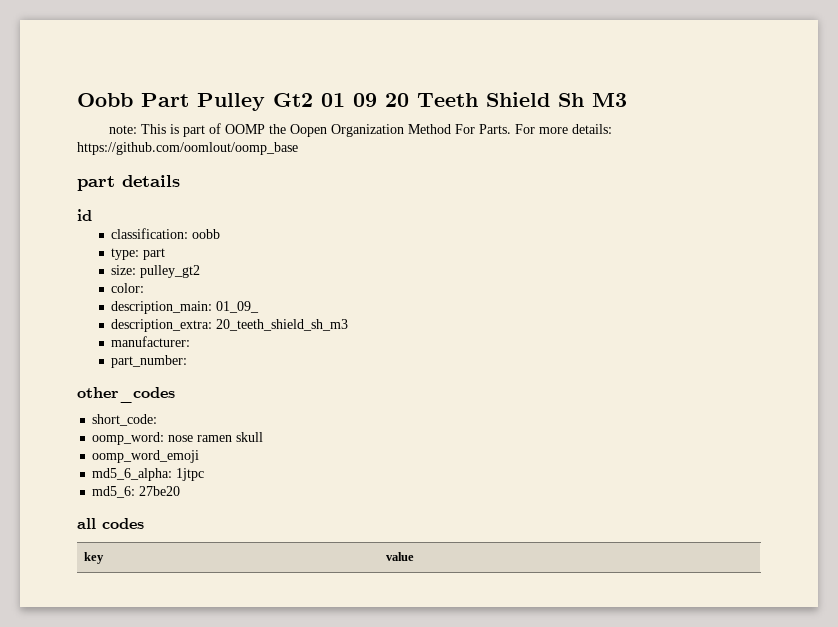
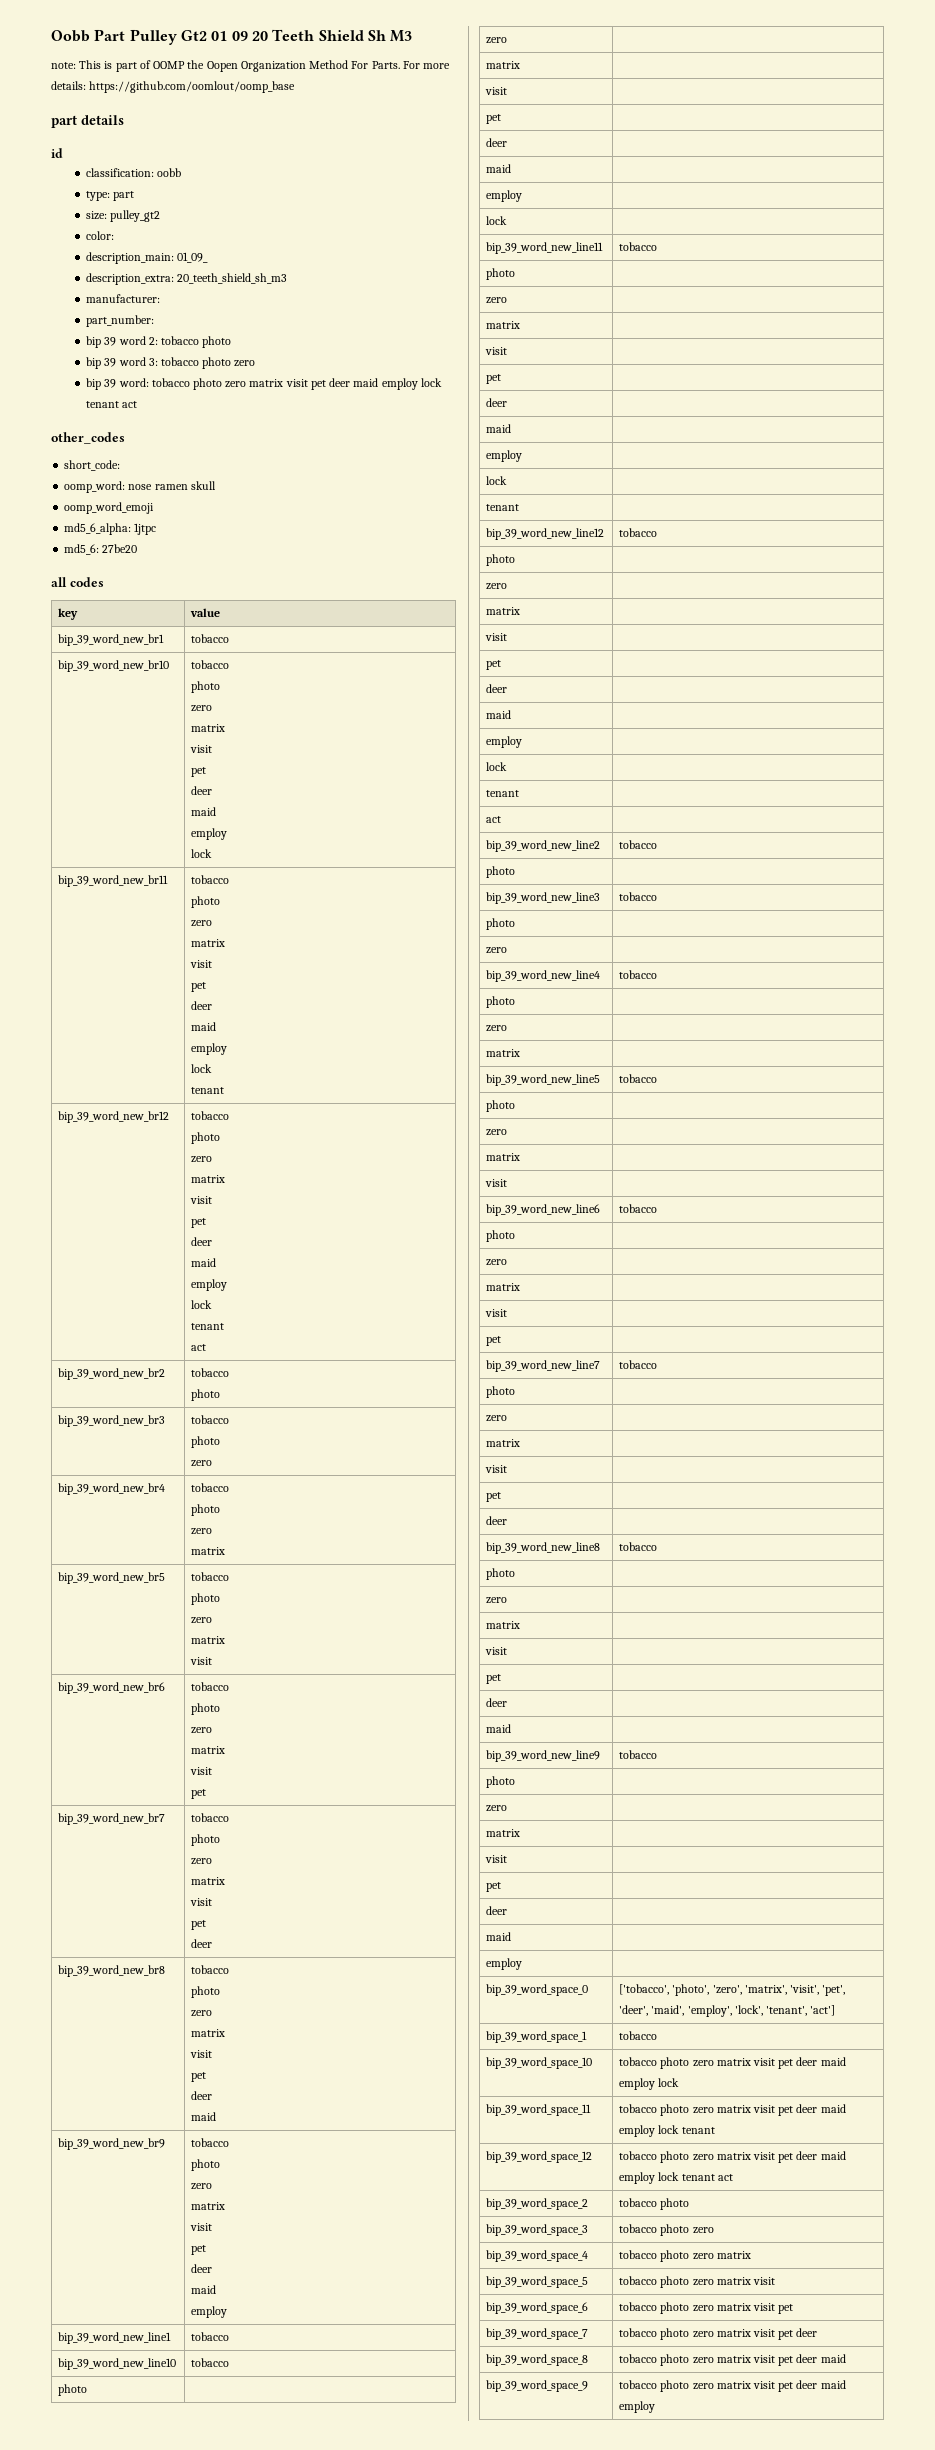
+ bip 39 word 2: tobacco photo
+ bip 39 word 3: tobacco photo zero
+ bip 39 word: tobacco photo zero matrix visit pet deer maid employ lock tenant act
+ bip_39_word_new_br1 | tobacco
+ bip_39_word_new_br10 | tobacco
+ photo
+ zero
+ matrix
+ visit
+ pet
+ deer
+ maid
+ employ
+ lock
+ bip_39_word_new_br11 | tobacco
+ photo
+ zero
+ matrix
+ visit
+ pet
+ deer
+ maid
+ employ
+ lock
+ tenant
+ bip_39_word_new_br12 | tobacco
+ photo
+ zero
+ matrix
+ visit
+ pet
+ deer
+ maid
+ employ
+ lock
+ tenant
+ act
+ bip_39_word_new_br2 | tobacco
+ photo
+ bip_39_word_new_br3 | tobacco
+ photo
+ zero
+ bip_39_word_new_br4 | tobacco
+ photo
+ zero
+ matrix
+ bip_39_word_new_br5 | tobacco
+ photo
+ zero
+ matrix
+ visit
+ bip_39_word_new_br6 | tobacco
+ photo
+ zero
+ matrix
+ visit
+ pet
+ bip_39_word_new_br7 | tobacco
+ photo
+ zero
+ matrix
+ visit
+ pet
+ deer
+ bip_39_word_new_br8 | tobacco
+ photo
+ zero
+ matrix
+ visit
+ pet
+ deer
+ maid
+ bip_39_word_new_br9 | tobacco
+ photo
+ zero
+ matrix
+ visit
+ pet
+ deer
+ maid
+ employ
+ bip_39_word_new_line1 | tobacco
+ bip_39_word_new_line10 | tobacco
+ photo |
+ zero |
+ matrix |
+ visit |
+ pet |
+ deer |
+ maid |
+ employ |
+ lock |
+ bip_39_word_new_line11 | tobacco
+ photo |
+ zero |
+ matrix |
+ visit |
+ pet |
+ deer |
+ maid |
+ employ |
+ lock |
+ tenant |
+ bip_39_word_new_line12 | tobacco
+ photo |
+ zero |
+ matrix |
+ visit |
+ pet |
+ deer |
+ maid |
+ employ |
+ lock |
+ tenant |
+ act |
+ bip_39_word_new_line2 | tobacco
+ photo |
+ bip_39_word_new_line3 | tobacco
+ photo |
+ zero |
+ bip_39_word_new_line4 | tobacco
+ photo |
+ zero |
+ matrix |
+ bip_39_word_new_line5 | tobacco
+ photo |
+ zero |
+ matrix |
+ visit |
+ bip_39_word_new_line6 | tobacco
+ photo |
+ zero |
+ matrix |
+ visit |
+ pet |
+ bip_39_word_new_line7 | tobacco
+ photo |
+ zero |
+ matrix |
+ visit |
+ pet |
+ deer |
+ bip_39_word_new_line8 | tobacco
+ photo |
+ zero |
+ matrix |
+ visit |
+ pet |
+ deer |
+ maid |
+ bip_39_word_new_line9 | tobacco
+ photo |
+ zero |
+ matrix |
+ visit |
+ pet |
+ deer |
+ maid |
+ employ |
+ bip_39_word_space_0 | ['tobacco', 'photo', 'zero', 'matrix', 'visit', 'pet', 'deer', 'maid', 'employ', 'lock', 'tenant', 'act']
+ bip_39_word_space_1 | tobacco
+ bip_39_word_space_10 | tobacco photo zero matrix visit pet deer maid employ lock
+ bip_39_word_space_11 | tobacco photo zero matrix visit pet deer maid employ lock tenant
+ bip_39_word_space_12 | tobacco photo zero matrix visit pet deer maid employ lock tenant act
+ bip_39_word_space_2 | tobacco photo
+ bip_39_word_space_3 | tobacco photo zero
+ bip_39_word_space_4 | tobacco photo zero matrix
+ bip_39_word_space_5 | tobacco photo zero matrix visit
+ bip_39_word_space_6 | tobacco photo zero matrix visit pet
+ bip_39_word_space_7 | tobacco photo zero matrix visit pet deer
+ bip_39_word_space_8 | tobacco photo zero matrix visit pet deer maid
+ bip_39_word_space_9 | tobacco photo zero matrix visit pet deer maid employ

